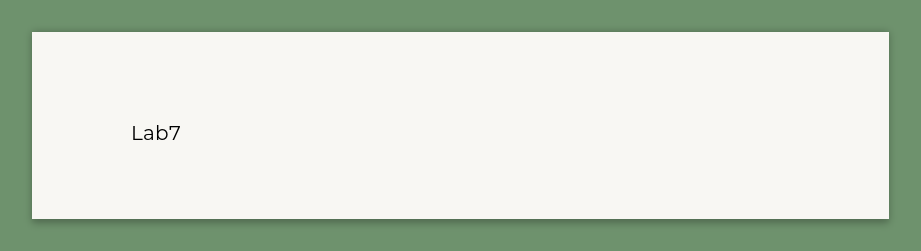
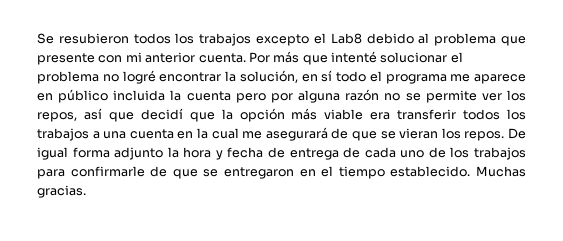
- Lab7
+ Se resubieron todos los trabajos excepto el Lab8 debido al problema que presente con mi anterior cuenta. Por más que intenté solucionar el problema no logré encontrar la solución, en sí todo el programa me aparece en público incluida la cuenta pero por alguna razón no se permite ver los repos, así que decidí que la opción más viable era transferir todos los trabajos a una cuenta en la cual me asegurará de que se vieran los repos. De igual forma adjunto la hora y fecha de entrega de cada uno de los trabajos para confirmarle de que se entregaron en el tiempo establecido. Muchas gracias.

